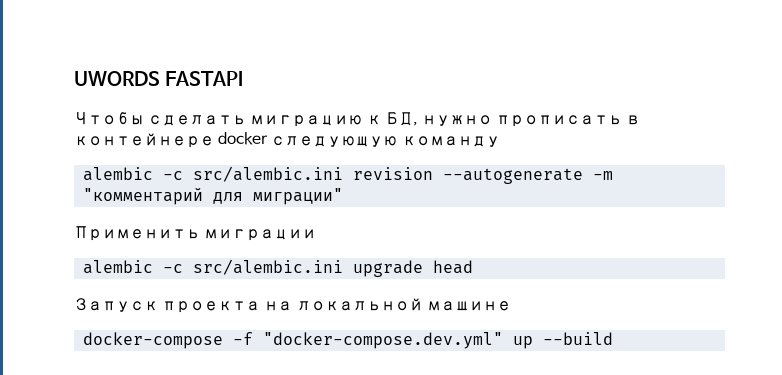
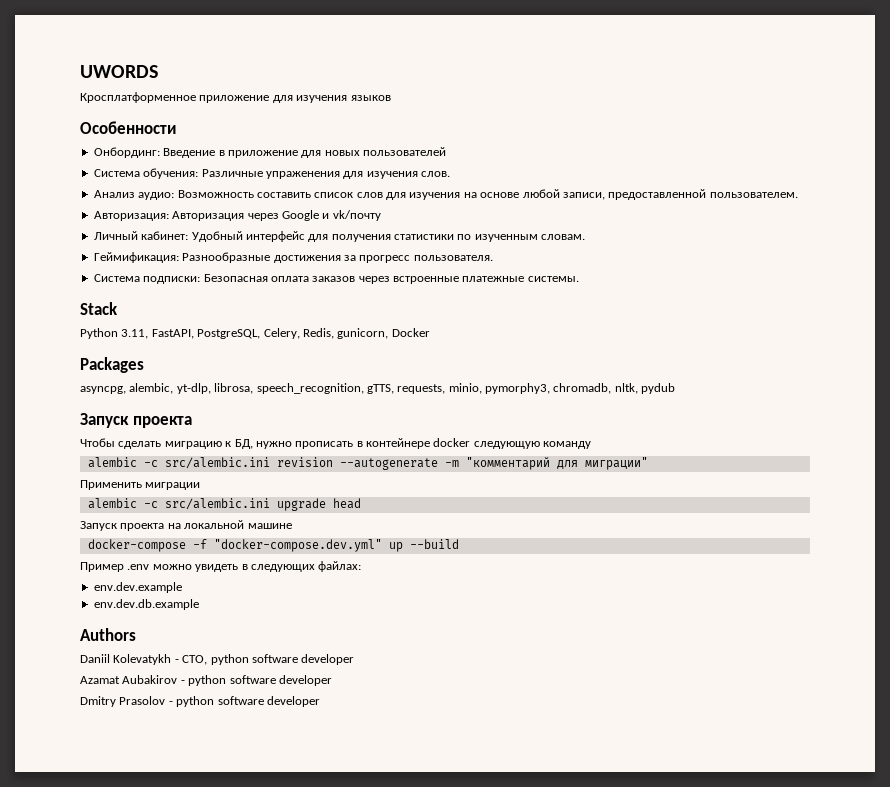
- UWORDS FASTAPI
+ UWORDS
+ Кросплатформенное приложение для изучения языков
+ Особенности
+ Онбординг: Введение в приложение для новых пользователей
+ Система обучения: Различные упраженения для изучения слов.
+ Анализ аудио: Возможность составить список слов для изучения на основе любой записи, предоставленной пользователем.
+ Авторизация: Авторизация через Google и vk/почту
+ Личный кабинет: Удобный интерфейс для получения статистики по изученным словам.
+ Геймификация: Разнообразные достижения за прогресс пользователя.
+ Система подписки: Безопасная оплата заказов через встроенные платежные системы.
+ Stack
+ Python 3.11, FastAPI, PostgreSQL, Celery, Redis, gunicorn, Docker
+ Packages
+ asyncpg, alembic, yt-dlp, librosa, speech_recognition, gTTS, requests, minio, pymorphy3, chromadb, nltk, pydub
+ Запуск проекта
+ Пример .env можно увидеть в следующих файлах:
+ env.dev.example
+ env.dev.db.example
+ Authors
+ Daniil Kolevatykh - CTO, python software developer
+ Azamat Aubakirov - python software developer
+ Dmitry Prasolov - python software developer

